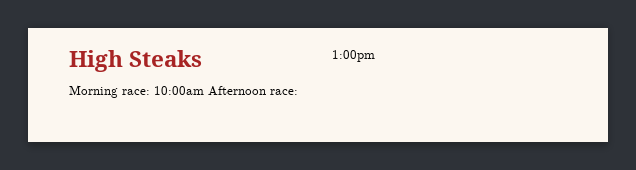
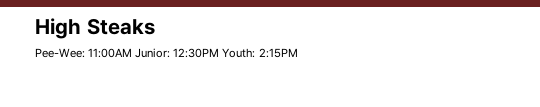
- Morning race: 10:00am Afternoon race: 1:00pm
+ Pee-Wee: 11:00AM Junior: 12:30PM Youth: 2:15PM

